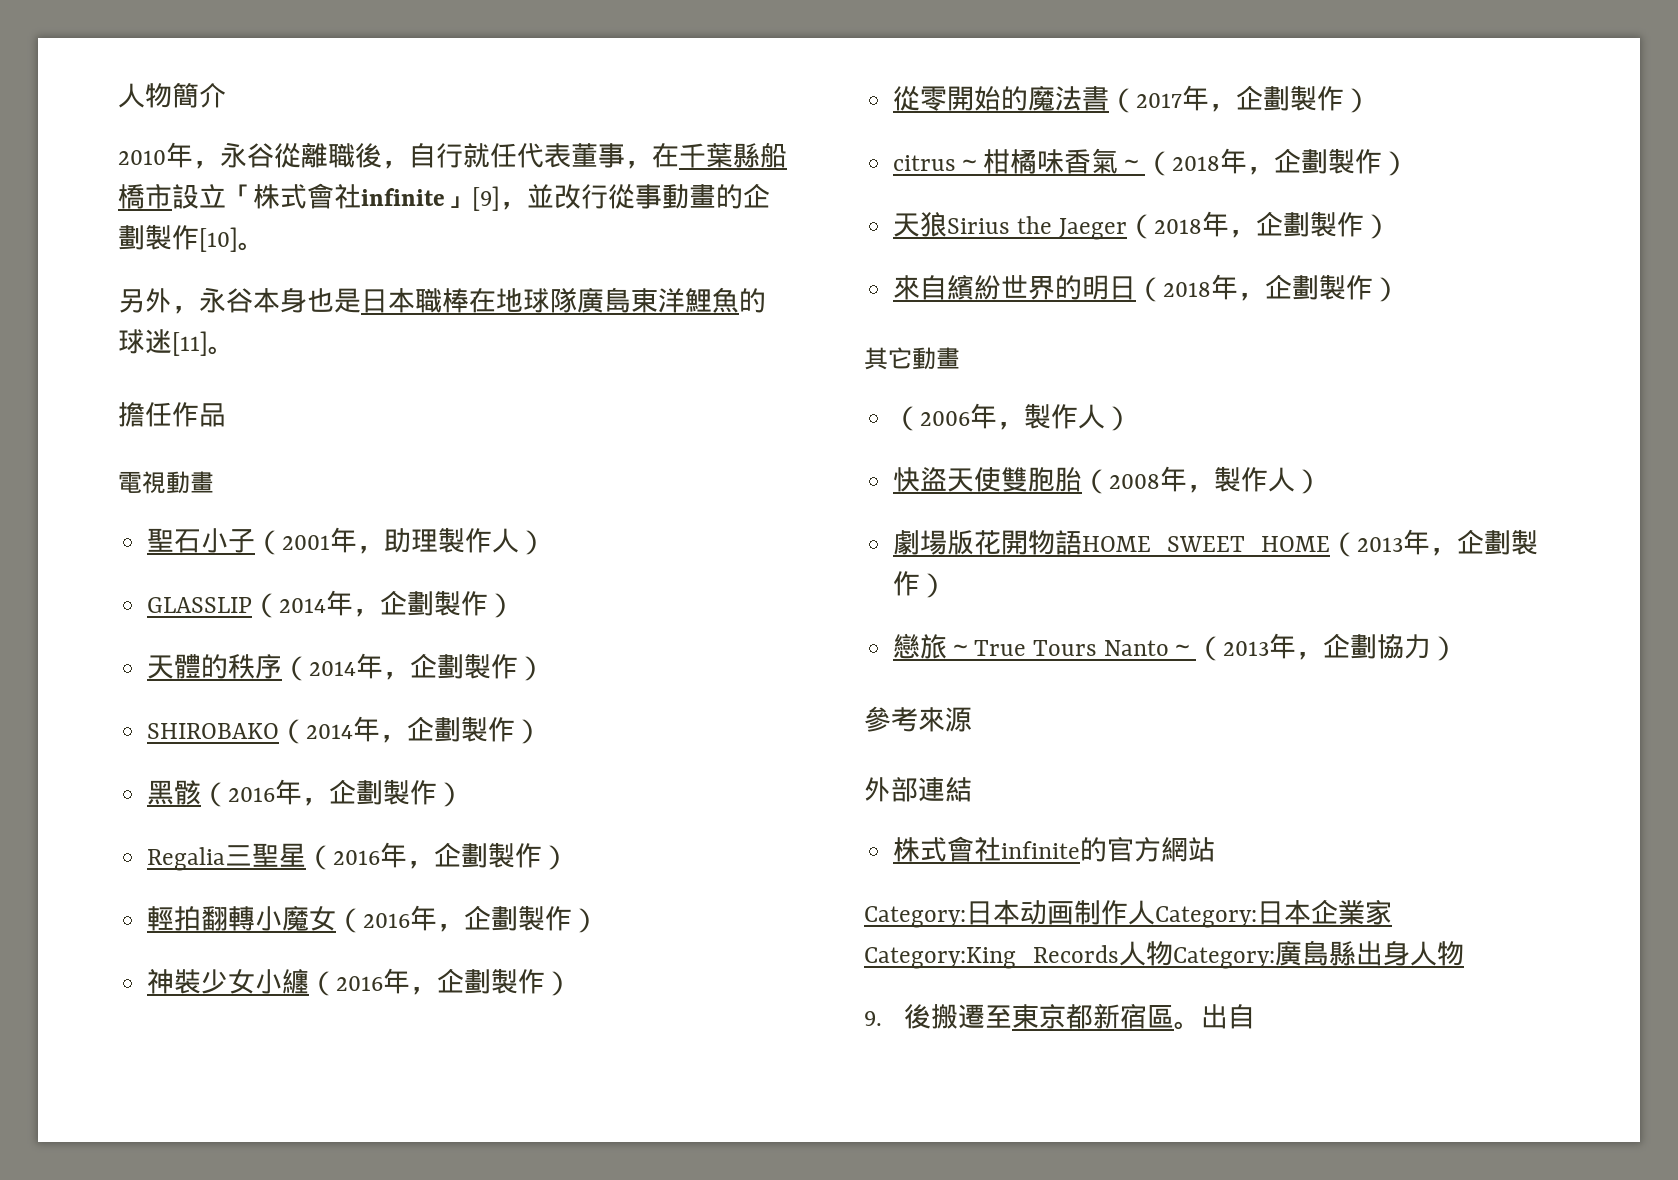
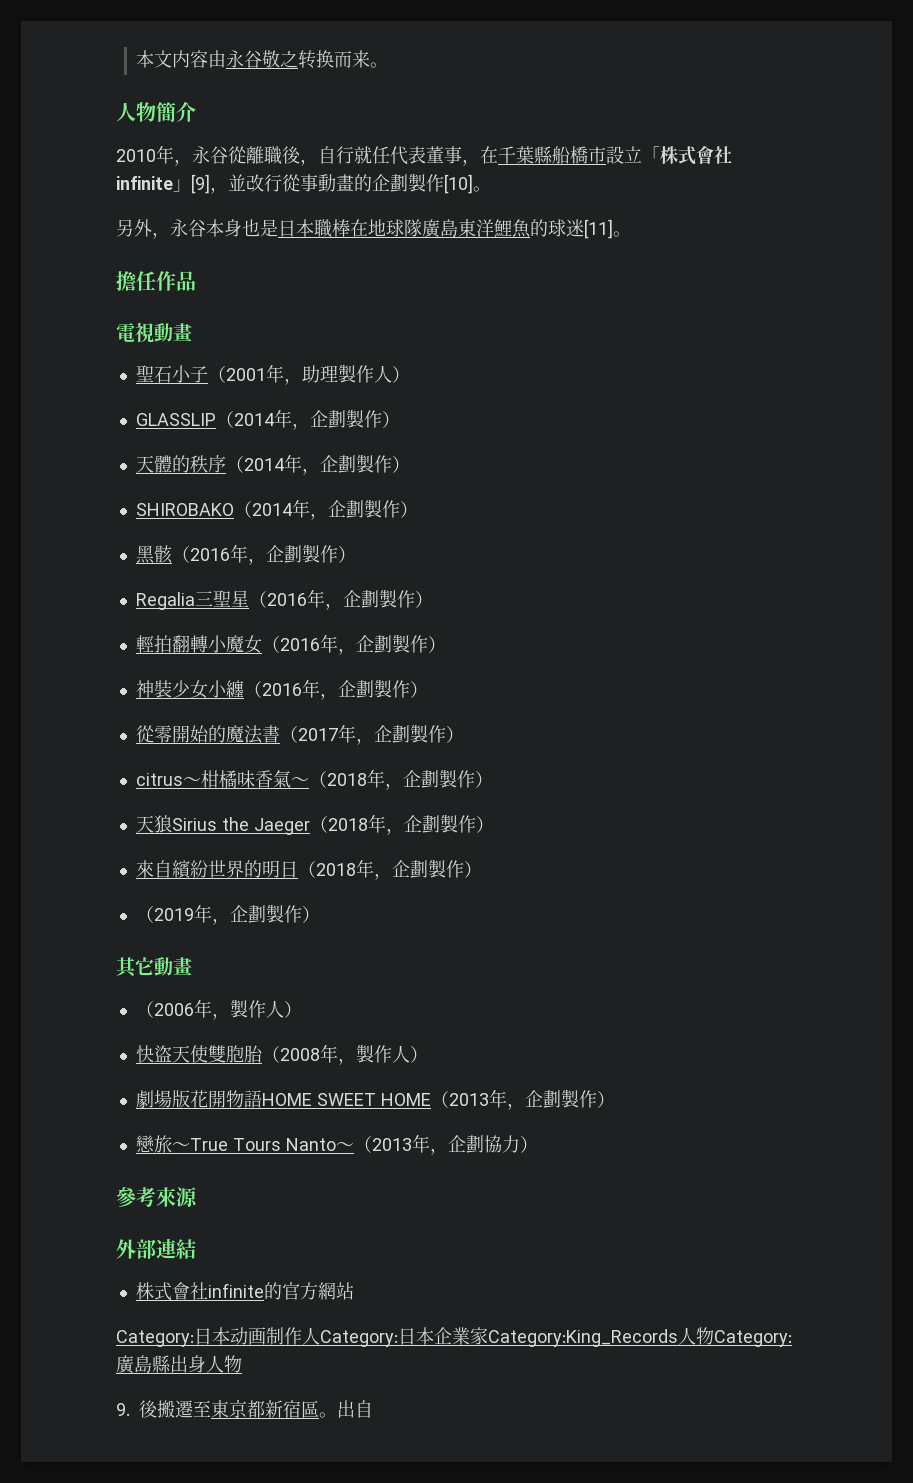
+ 本文内容由永谷敬之转换而来。
+ （2019年，企劃製作）

